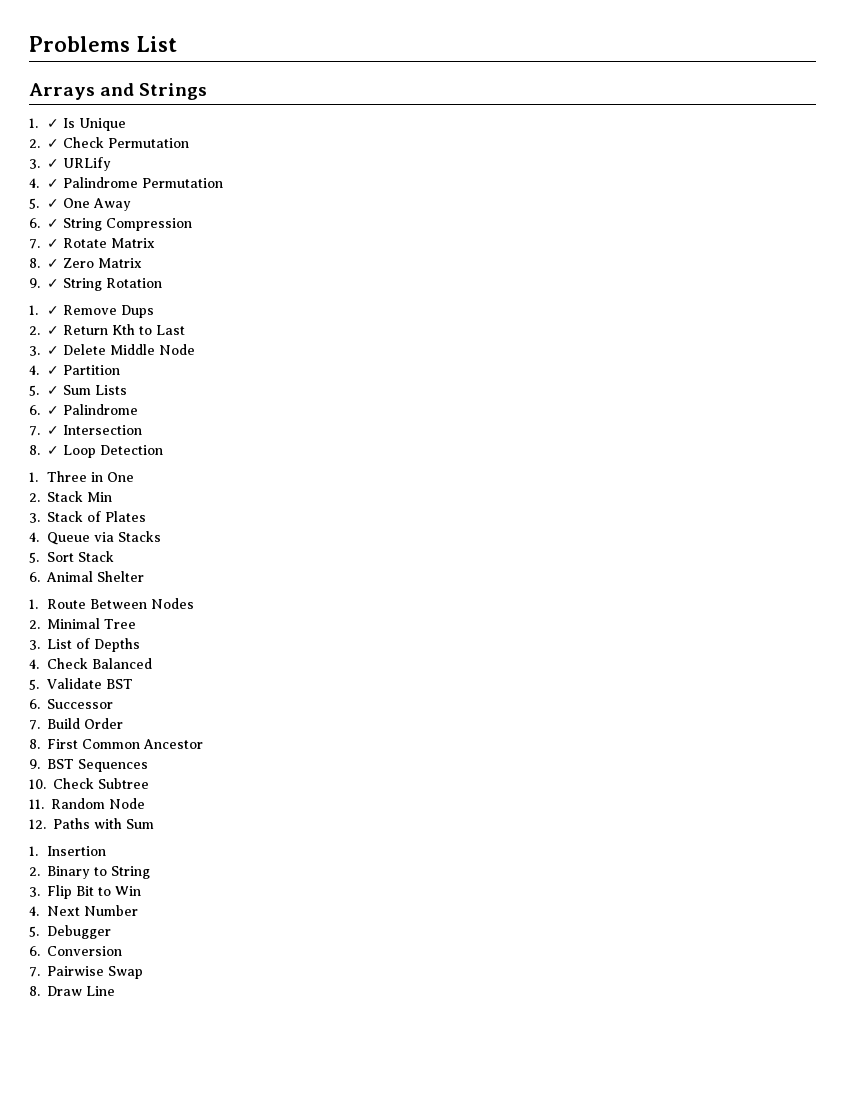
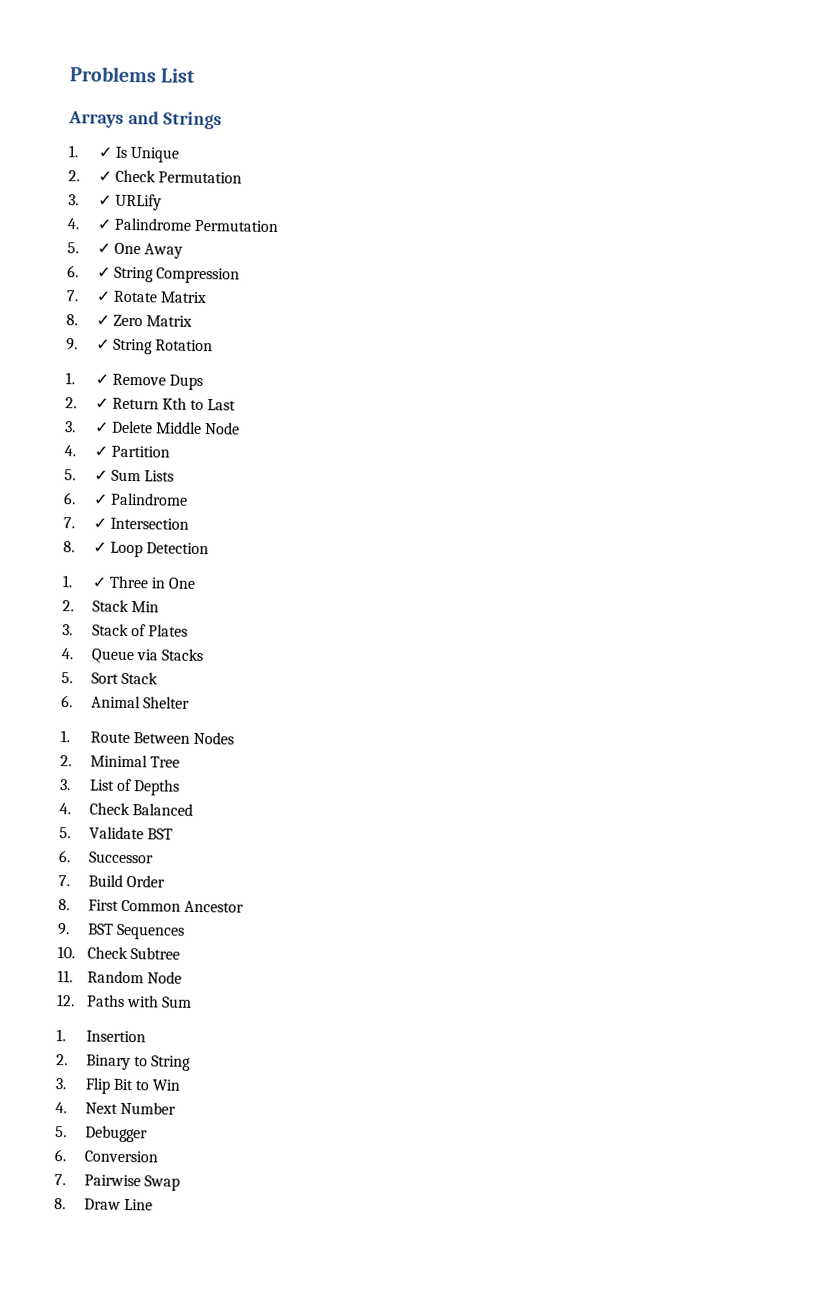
- 1. Three in One
+ 1. ✓ Three in One

